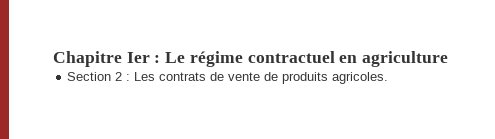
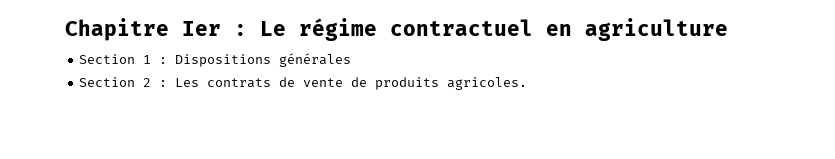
+ Section 1 : Dispositions générales

